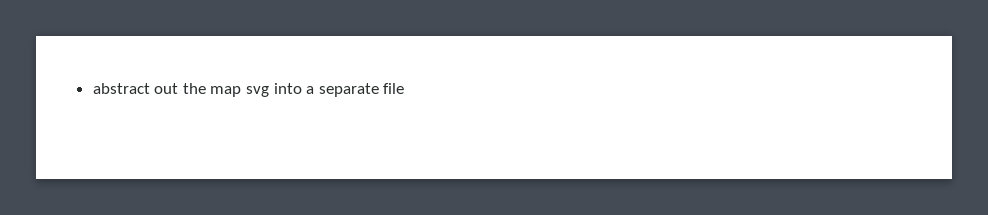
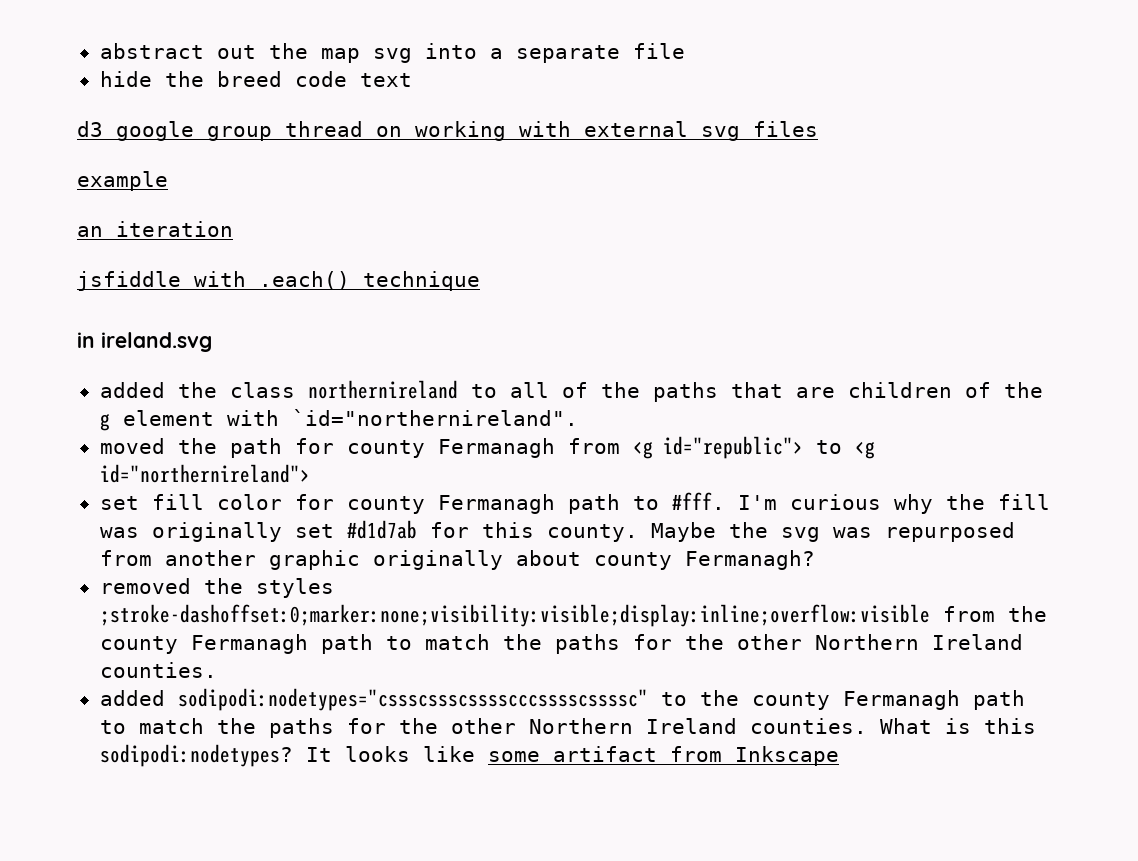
+ hide the breed code text
+ d3 google group thread on working with external svg files
+ example
+ an iteration
+ jsfiddle with .each() technique
+ in ireland.svg
+ added the class northernireland to all of the paths that are children of the g element with `id="northernireland".
+ moved the path for county Fermanagh from <g id="republic"> to <g id="northernireland">
+ set fill color for county Fermanagh path to #fff. I'm curious why the fill was originally set #d1d7ab for this county. Maybe the svg was repurposed from another graphic originally about county Fermanagh?
+ removed the styles ;stroke-dashoffset:0;marker:none;visibility:visible;display:inline;overflow:visible from the county Fermanagh path to match the paths for the other Northern Ireland counties.
+ added sodipodi:nodetypes="cssscssscsssscccsssscssssc" to the county Fermanagh path to match the paths for the other Northern Ireland counties. What is this sodipodi:nodetypes? It looks like some artifact from Inkscape

